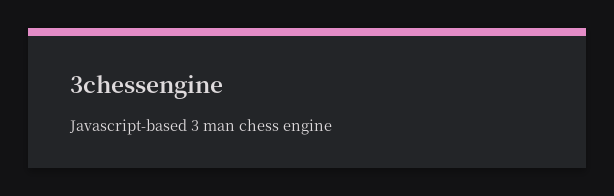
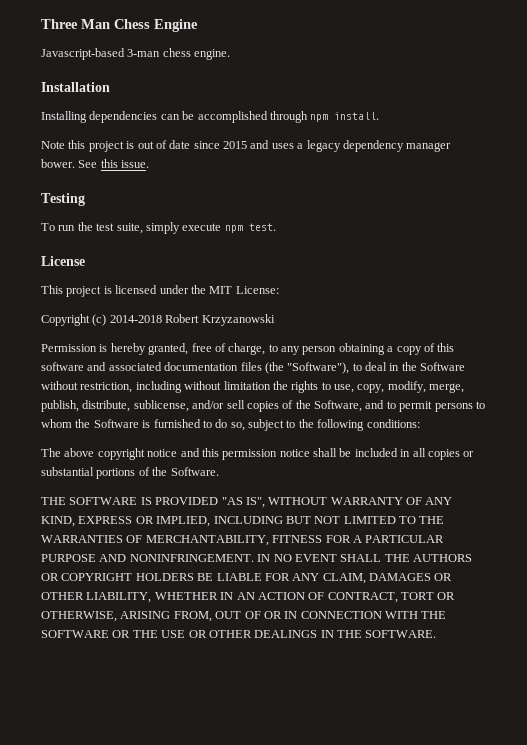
- 3chessengine
- Javascript-based 3 man chess engine
+ Three Man Chess Engine
+ Javascript-based 3-man chess engine.
+ Installation
+ Installing dependencies can be accomplished through npm install.
+ Note this project is out of date since 2015 and uses a legacy dependency manager bower. See this issue.
+ Testing
+ To run the test suite, simply execute npm test.
+ License
+ This project is licensed under the MIT License:
+ Copyright (c) 2014-2018 Robert Krzyzanowski
+ Permission is hereby granted, free of charge, to any person obtaining a copy of this software and associated documentation files (the "Software"), to deal in the Software without restriction, including without limitation the rights to use, copy, modify, merge, publish, distribute, sublicense, and/or sell copies of the Software, and to permit persons to whom the Software is furnished to do so, subject to the following conditions:
+ The above copyright notice and this permission notice shall be included in all copies or substantial portions of the Software.
+ THE SOFTWARE IS PROVIDED "AS IS", WITHOUT WARRANTY OF ANY KIND, EXPRESS OR IMPLIED, INCLUDING BUT NOT LIMITED TO THE WARRANTIES OF MERCHANTABILITY, FITNESS FOR A PARTICULAR PURPOSE AND NONINFRINGEMENT. IN NO EVENT SHALL THE AUTHORS OR COPYRIGHT HOLDERS BE LIABLE FOR ANY CLAIM, DAMAGES OR OTHER LIABILITY, WHETHER IN AN ACTION OF CONTRACT, TORT OR OTHERWISE, ARISING FROM, OUT OF OR IN CONNECTION WITH THE SOFTWARE OR THE USE OR OTHER DEALINGS IN THE SOFTWARE.

